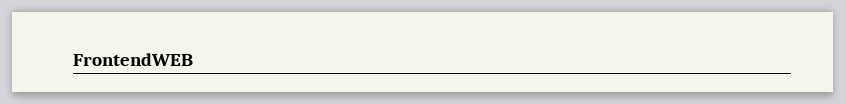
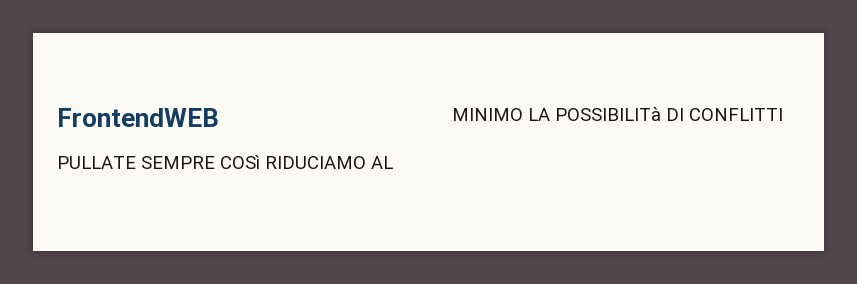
+ PULLATE SEMPRE COSì RIDUCIAMO AL MINIMO LA POSSIBILITà DI CONFLITTI

